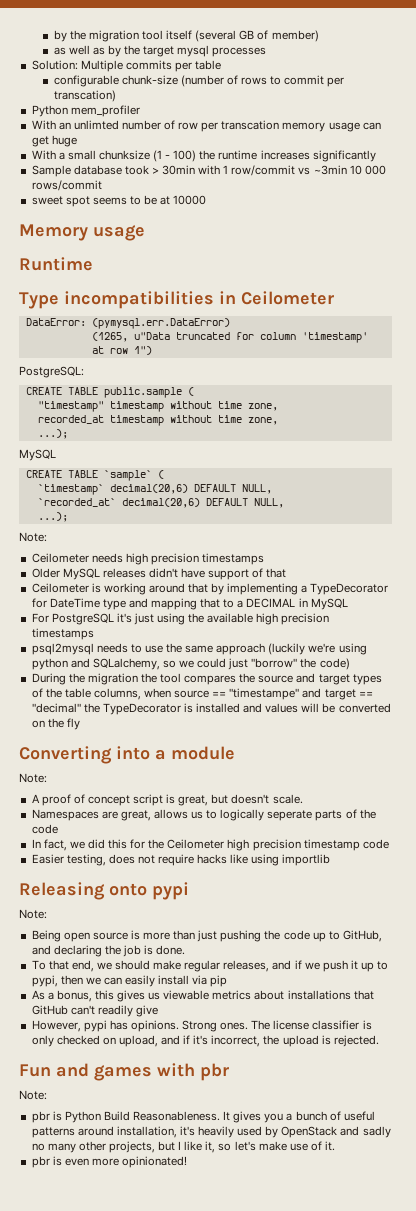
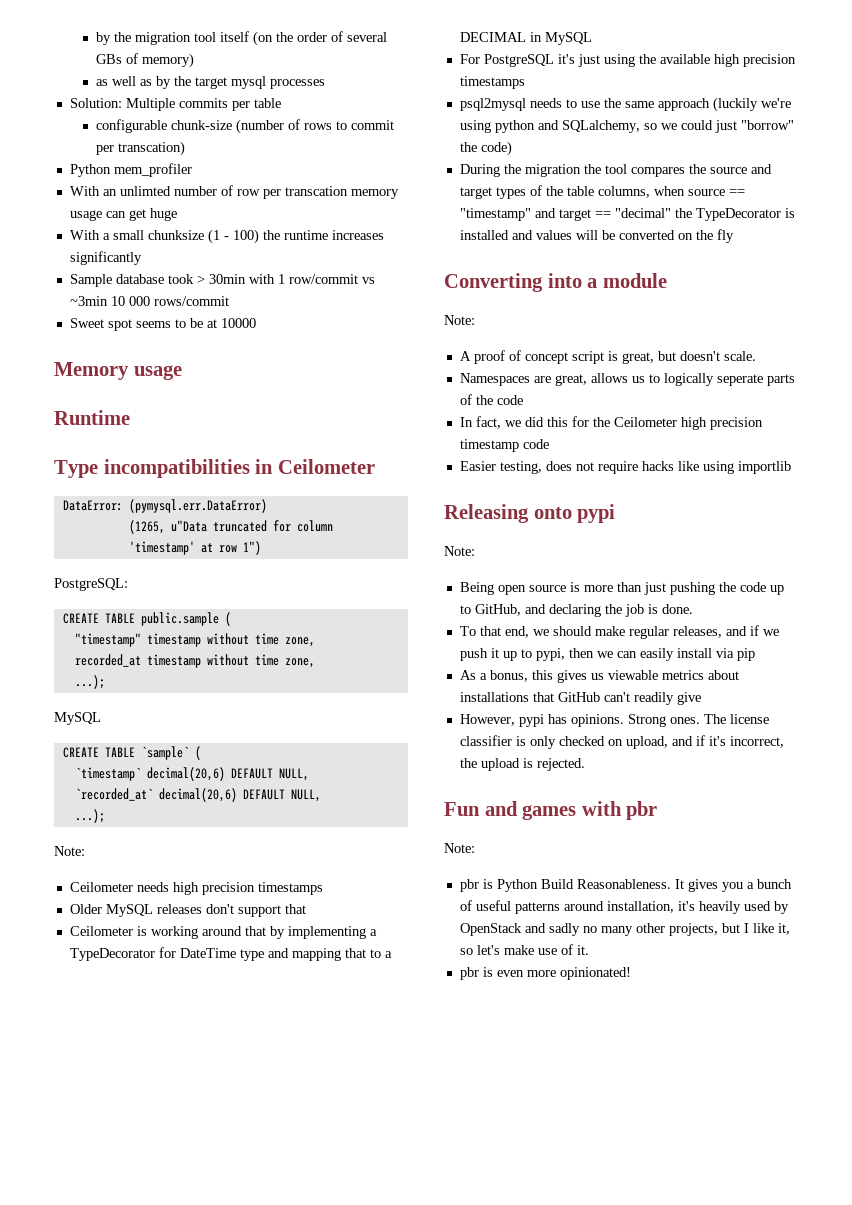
- by the migration tool itself (several GB of member)
+ by the migration tool itself (on the order of several GBs of memory)
- sweet spot seems to be at 10000
+ Sweet spot seems to be at 10000
- Older MySQL releases didn't have support of that
+ Older MySQL releases don't support that
- During the migration the tool compares the source and target types of the table columns, when source == "timestampe" and target == "decimal" the TypeDecorator is installed and values will be converted on the fly
+ During the migration the tool compares the source and target types of the table columns, when source == "timestamp" and target == "decimal" the TypeDecorator is installed and values will be converted on the fly

